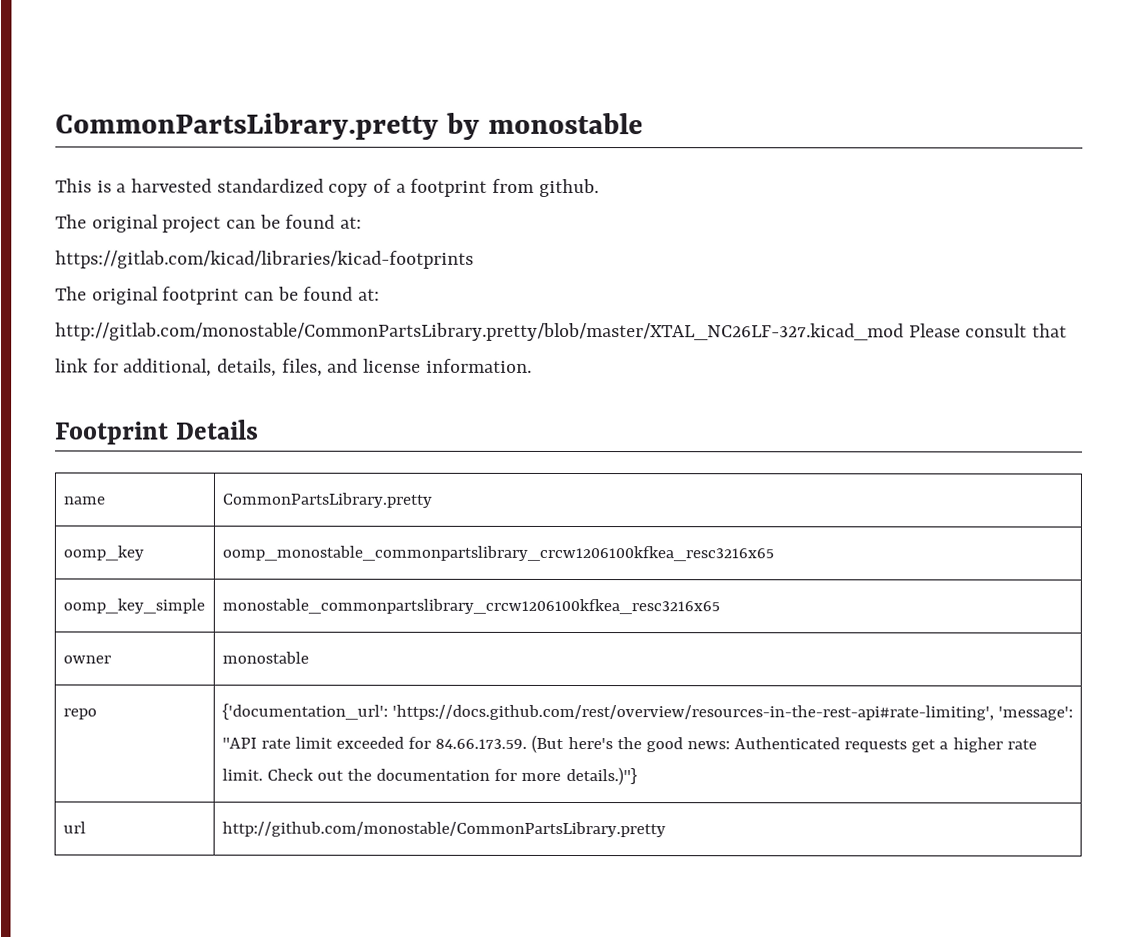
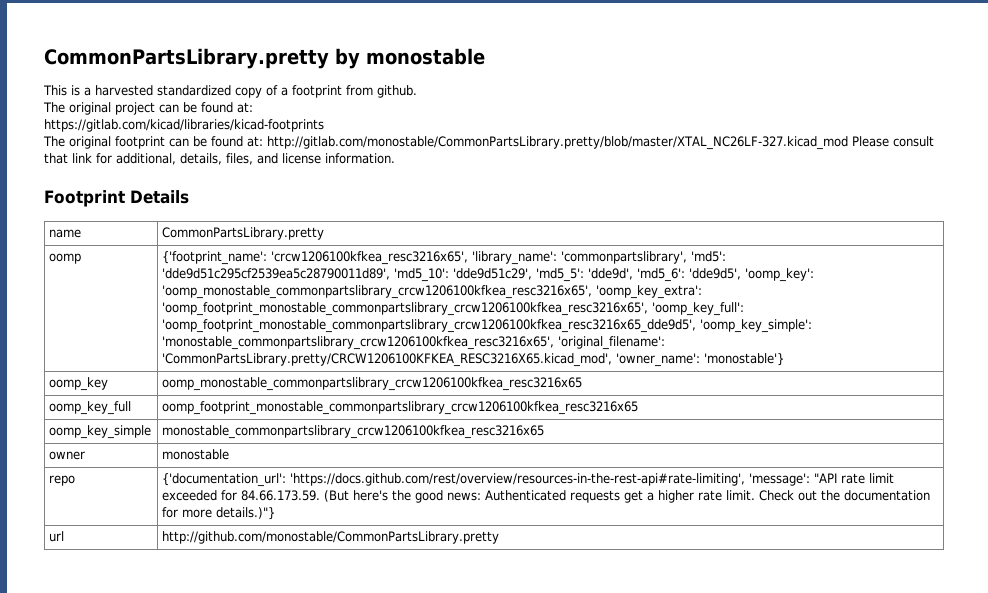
+ oomp | {'footprint_name': 'crcw1206100kfkea_resc3216x65', 'library_name': 'commonpartslibrary', 'md5': 'dde9d51c295cf2539ea5c28790011d89', 'md5_10': 'dde9d51c29', 'md5_5': 'dde9d', 'md5_6': 'dde9d5', 'oomp_key': 'oomp_monostable_commonpartslibrary_crcw1206100kfkea_resc3216x65', 'oomp_key_extra': 'oomp_footprint_monostable_commonpartslibrary_crcw1206100kfkea_resc3216x65', 'oomp_key_full': 'oomp_footprint_monostable_commonpartslibrary_crcw1206100kfkea_resc3216x65_dde9d5', 'oomp_key_simple': 'monostable_commonpartslibrary_crcw1206100kfkea_resc3216x65', 'original_filename': 'CommonPartsLibrary.pretty/CRCW1206100KFKEA_RESC3216X65.kicad_mod', 'owner_name': 'monostable'}
+ oomp_key_full | oomp_footprint_monostable_commonpartslibrary_crcw1206100kfkea_resc3216x65

